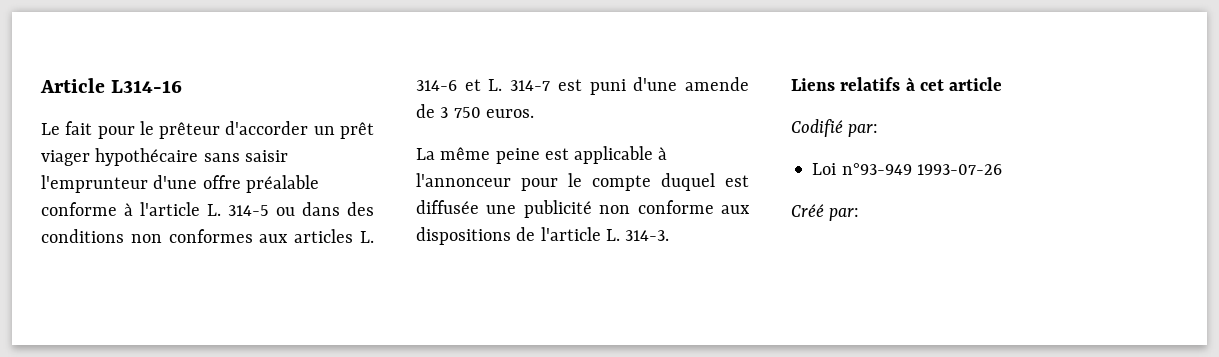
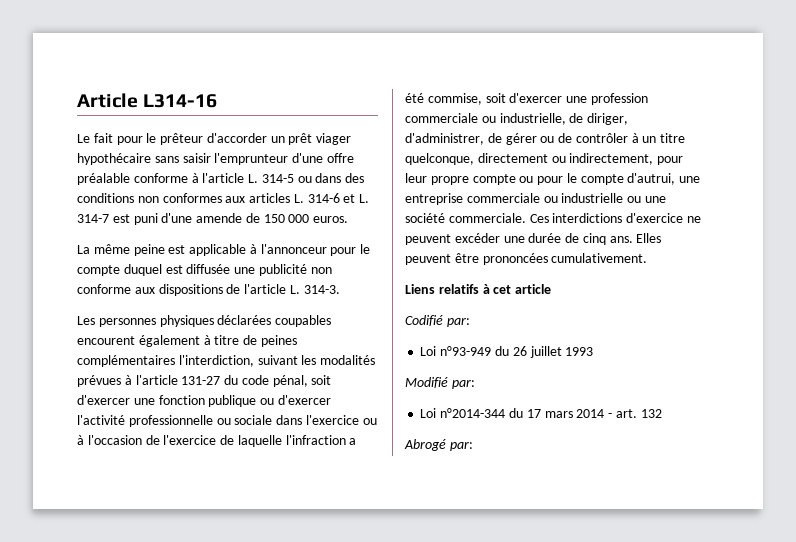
- Le fait pour le prêteur d'accorder un prêt viager hypothécaire sans saisir l'emprunteur d'une offre préalable conforme à l'article L. 314-5 ou dans des conditions non conformes aux articles L. 314-6 et L. 314-7 est puni d'une amende de 3 750 euros.
+ Le fait pour le prêteur d'accorder un prêt viager hypothécaire sans saisir l'emprunteur d'une offre préalable conforme à l'article L. 314-5 ou dans des conditions non conformes aux articles L. 314-6 et L. 314-7 est puni d'une amende de 150 000 euros.
+ Les personnes physiques déclarées coupables encourent également à titre de peines complémentaires l'interdiction, suivant les modalités prévues à l'article 131-27 du code pénal, soit d'exercer une fonction publique ou d'exercer l'activité professionnelle ou sociale dans l'exercice ou à l'occasion de l'exercice de laquelle l'infraction a été commise, soit d'exercer une profession commerciale ou industrielle, de diriger, d'administrer, de gérer ou de contrôler à un titre quelconque, directement ou indirectement, pour leur propre compte ou pour le compte d'autrui, une entreprise commerciale ou industrielle ou une société commerciale. Ces interdictions d'exercice ne peuvent excéder une durée de cinq ans. Elles peuvent être prononcées cumulativement.
- Loi n°93-949 1993-07-26
- Créé par:
+ Loi n°93-949 du 26 juillet 1993
+ Modifié par:
+ Loi n°2014-344 du 17 mars 2014 - art. 132
+ Abrogé par:

